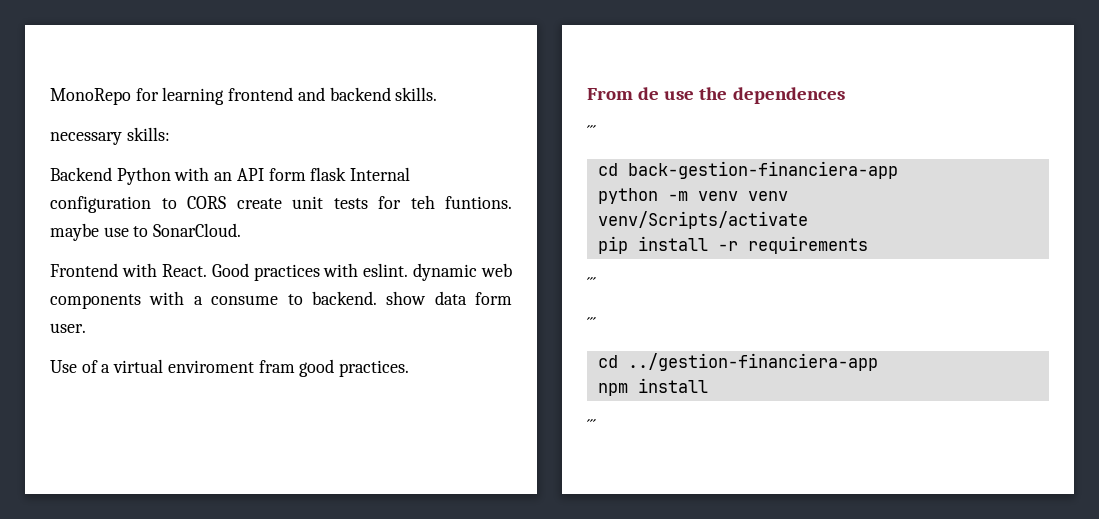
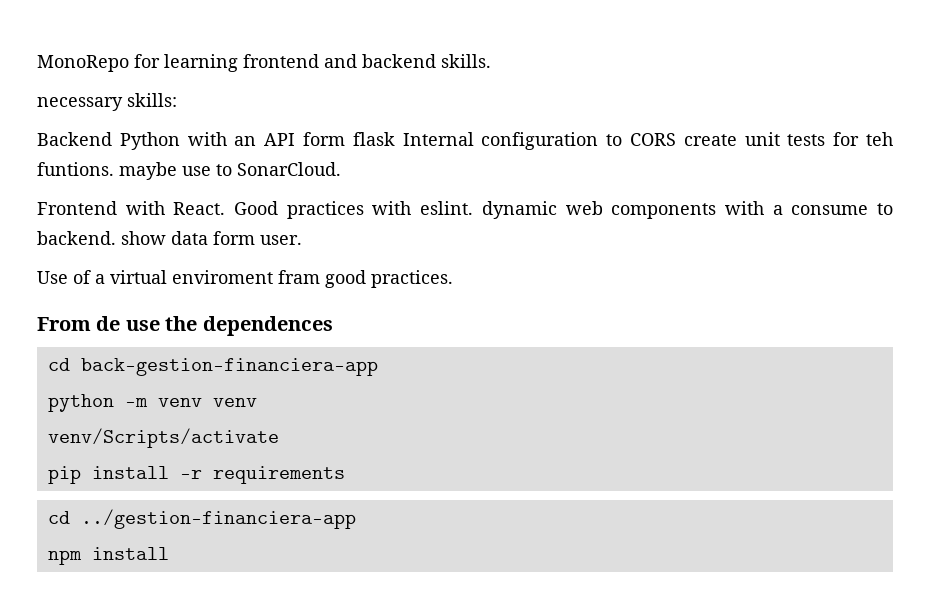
  From de use the dependences
- ´´´
  pip install -r requirements
- ´´´
- ´´´
  npm install
- ´´´

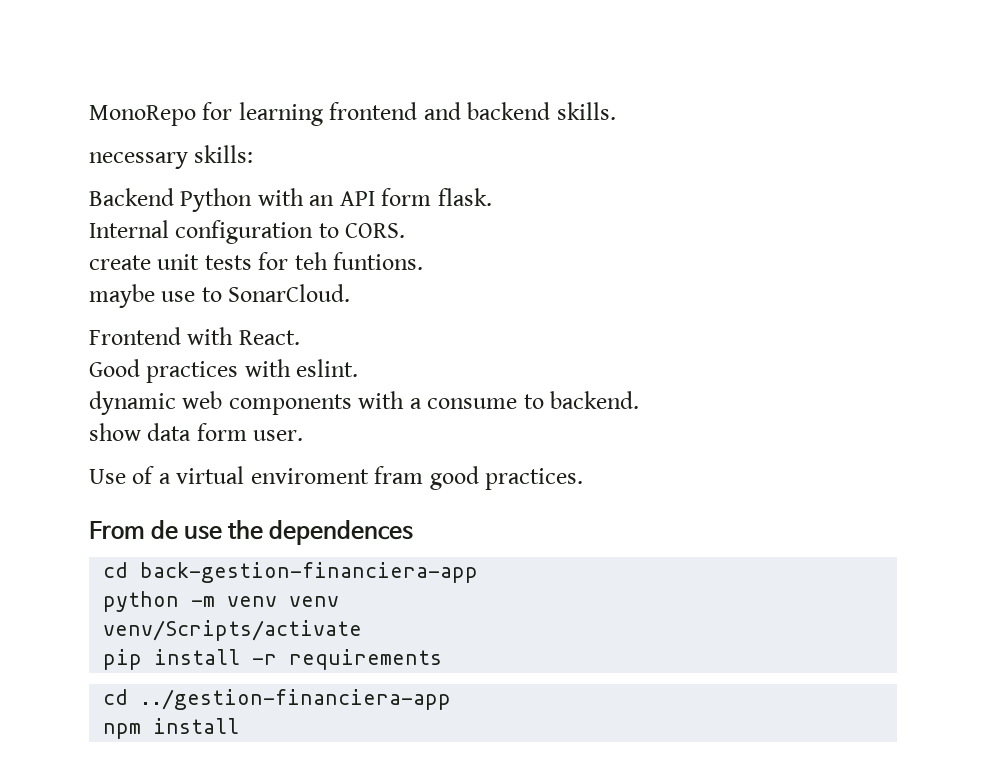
- Backend Python with an API form flask Internal configuration to CORS create unit tests for teh funtions. maybe use to SonarCloud.
+ Backend Python with an API form flask.
+ Internal configuration to CORS.
+ create unit tests for teh funtions.
+ maybe use to SonarCloud.
- Frontend with React. Good practices with eslint. dynamic web components with a consume to backend. show data form user.
+ Frontend with React.
+ Good practices with eslint.
+ dynamic web components with a consume to backend.
+ show data form user.

